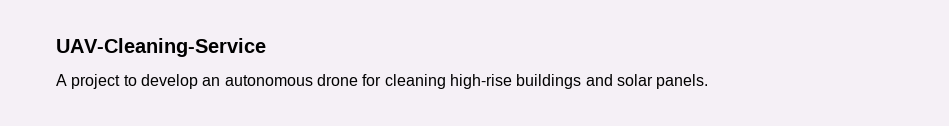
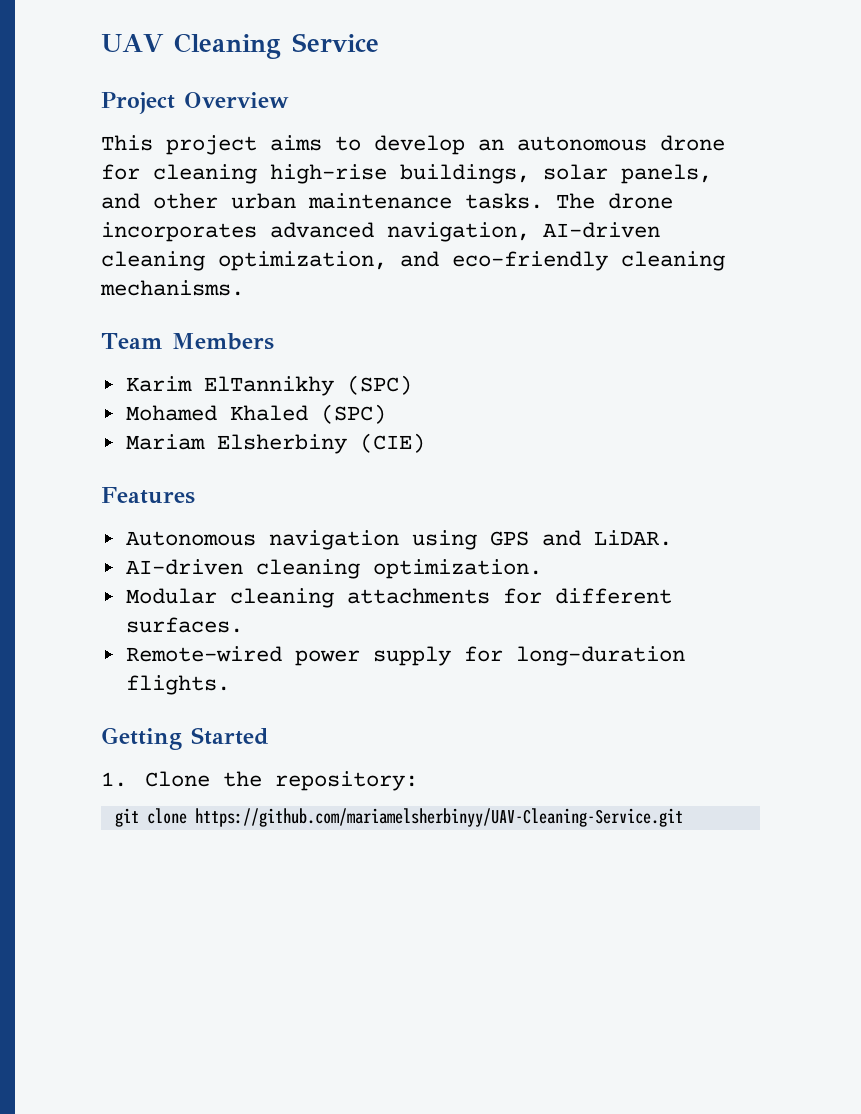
- UAV-Cleaning-Service
- A project to develop an autonomous drone for cleaning high-rise buildings and solar panels.
+ UAV Cleaning Service
+ Project Overview
+ This project aims to develop an autonomous drone for cleaning high-rise buildings, solar panels, and other urban maintenance tasks. The drone incorporates advanced navigation, AI-driven cleaning optimization, and eco-friendly cleaning mechanisms.
+ Team Members
+ Karim ElTannikhy (SPC)
+ Mohamed Khaled (SPC)
+ Mariam Elsherbiny (CIE)
+ Features
+ Autonomous navigation using GPS and LiDAR.
+ AI-driven cleaning optimization.
+ Modular cleaning attachments for different surfaces.
+ Remote-wired power supply for long-duration flights.
+ Getting Started
+ 1. Clone the repository:
+ git clone https://github.com/mariamelsherbinyy/UAV-Cleaning-Service.git

